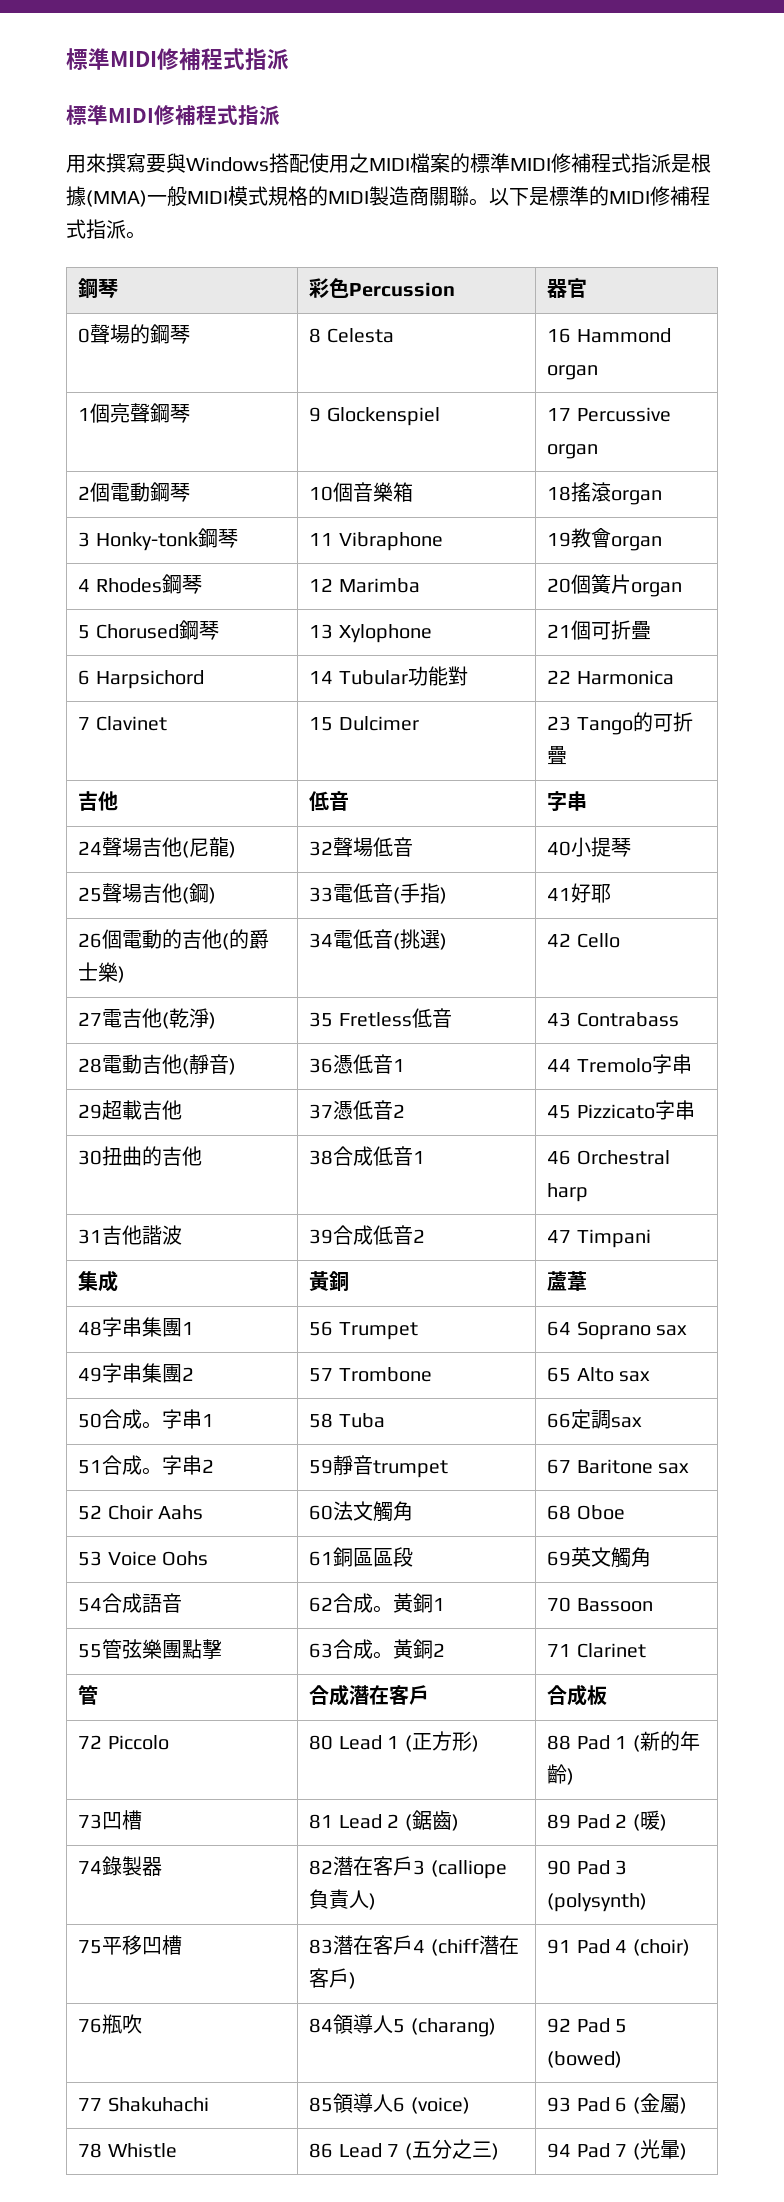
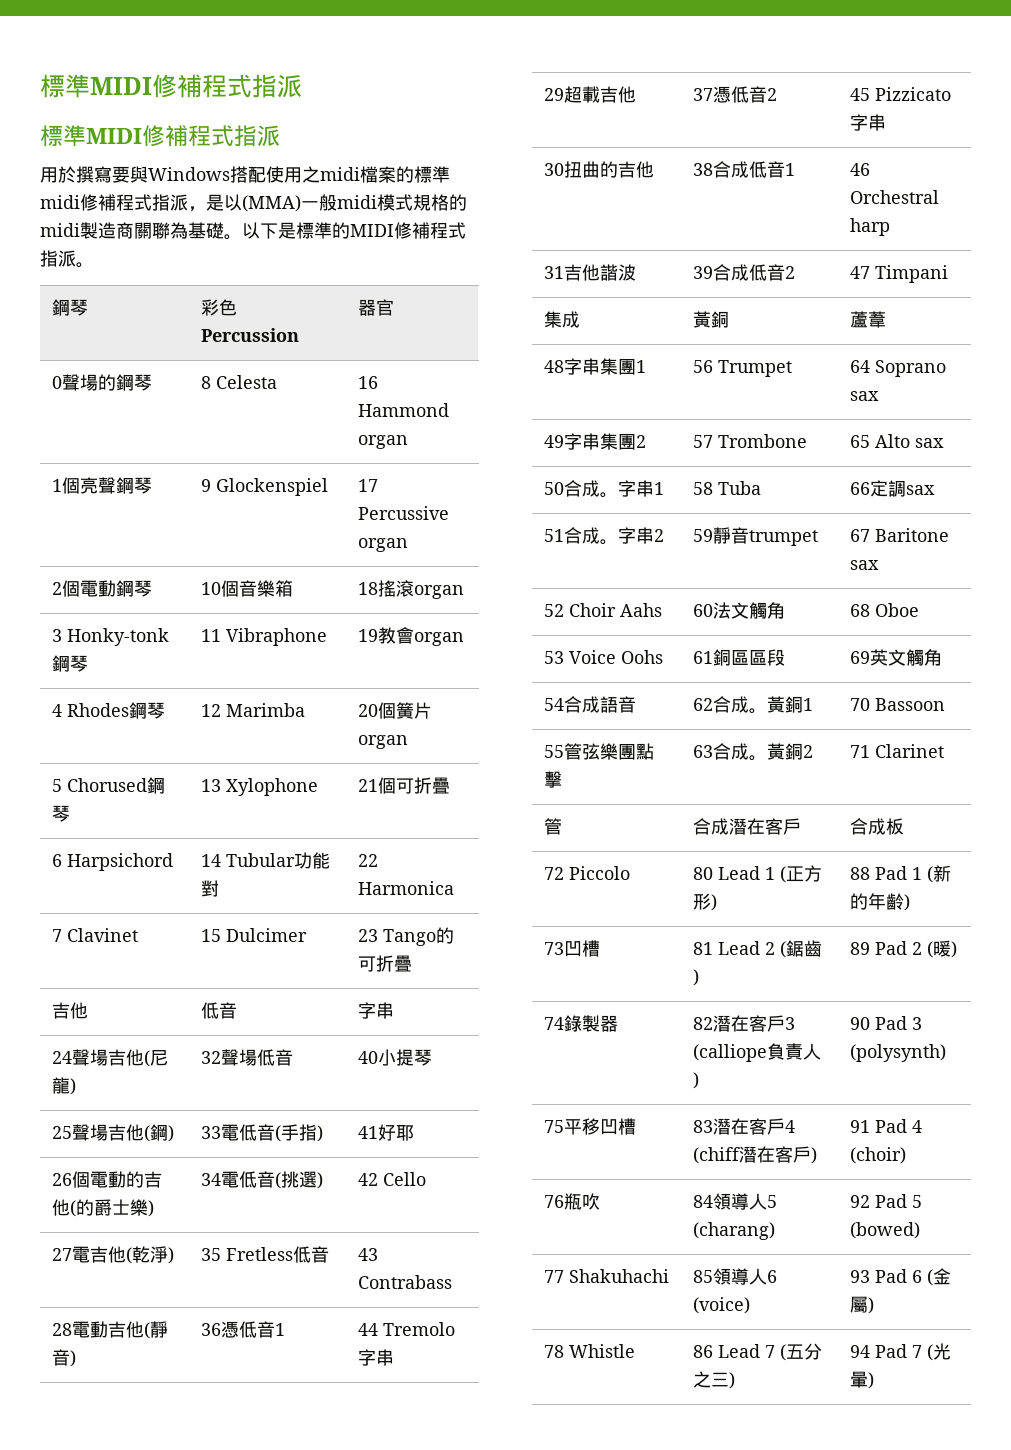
- 用來撰寫要與Windows搭配使用之MIDI檔案的標準MIDI修補程式指派是根據(MMA)一般MIDI模式規格的MIDI製造商關聯。
+ 用於撰寫要與Windows搭配使用之midi檔案的標準midi修補程式指派，是以(MMA)一般midi模式規格的midi製造商關聯為基礎。

